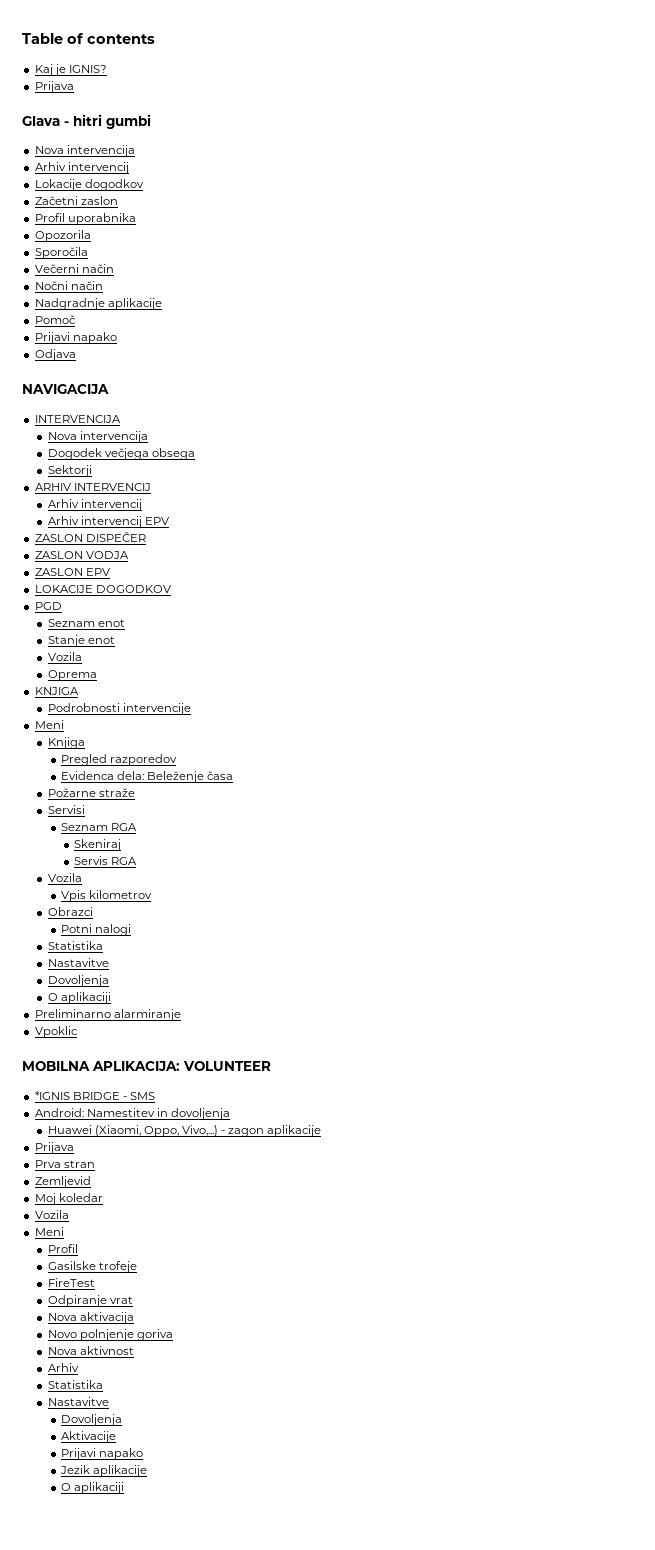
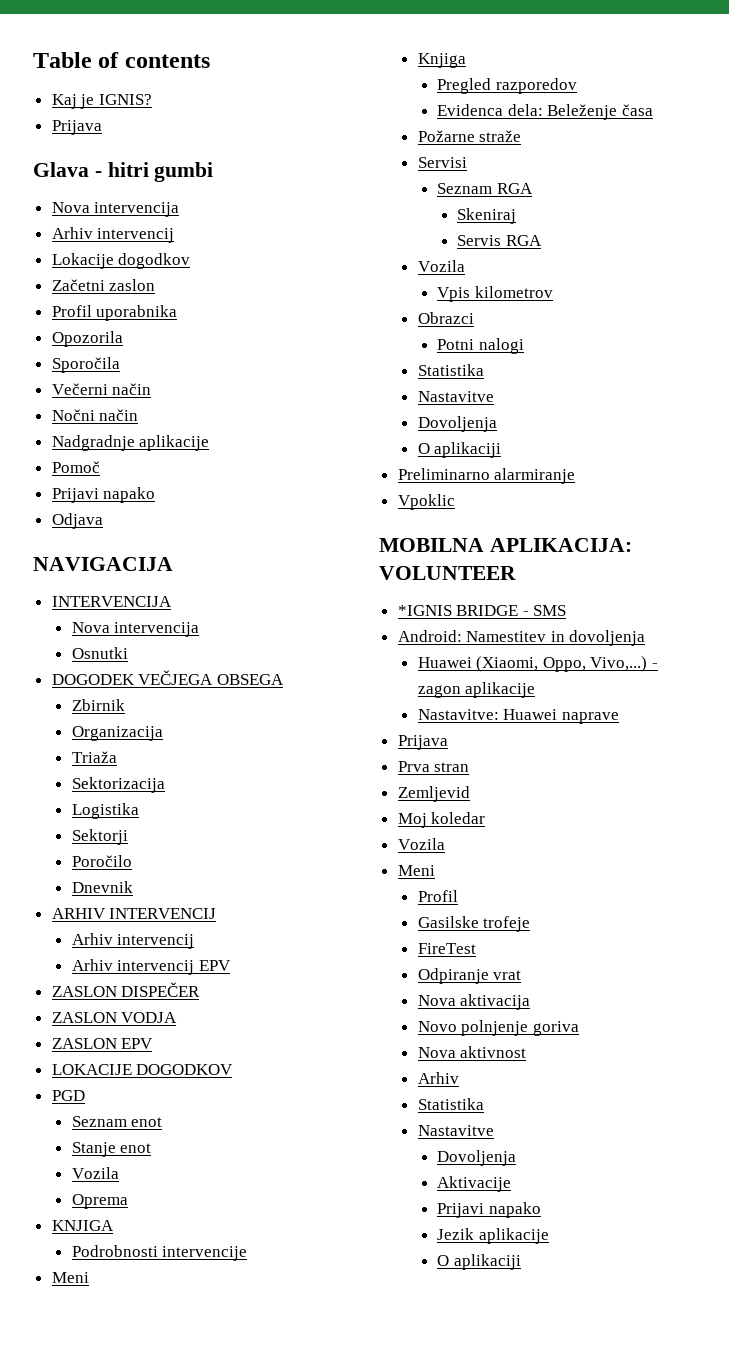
- Dogodek večjega obsega
+ Osnutki
+ DOGODEK VEČJEGA OBSEGA
+ Zbirnik
+ Organizacija
+ Triaža
+ Sektorizacija
+ Logistika
+ Poročilo
+ Dnevnik
+ Nastavitve: Huawei naprave

